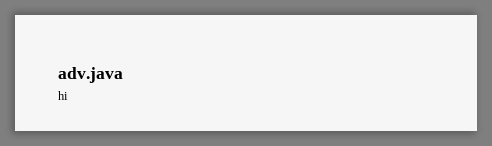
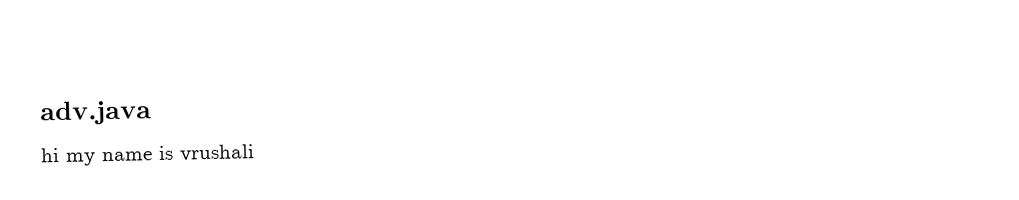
- hi
+ hi my name is vrushali

